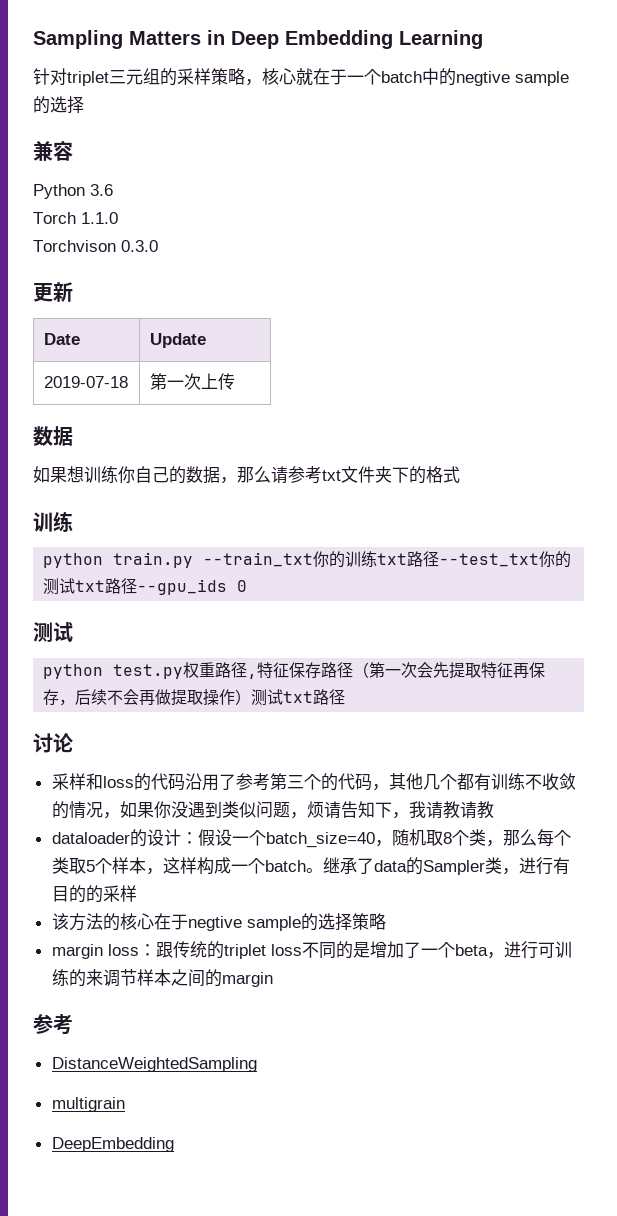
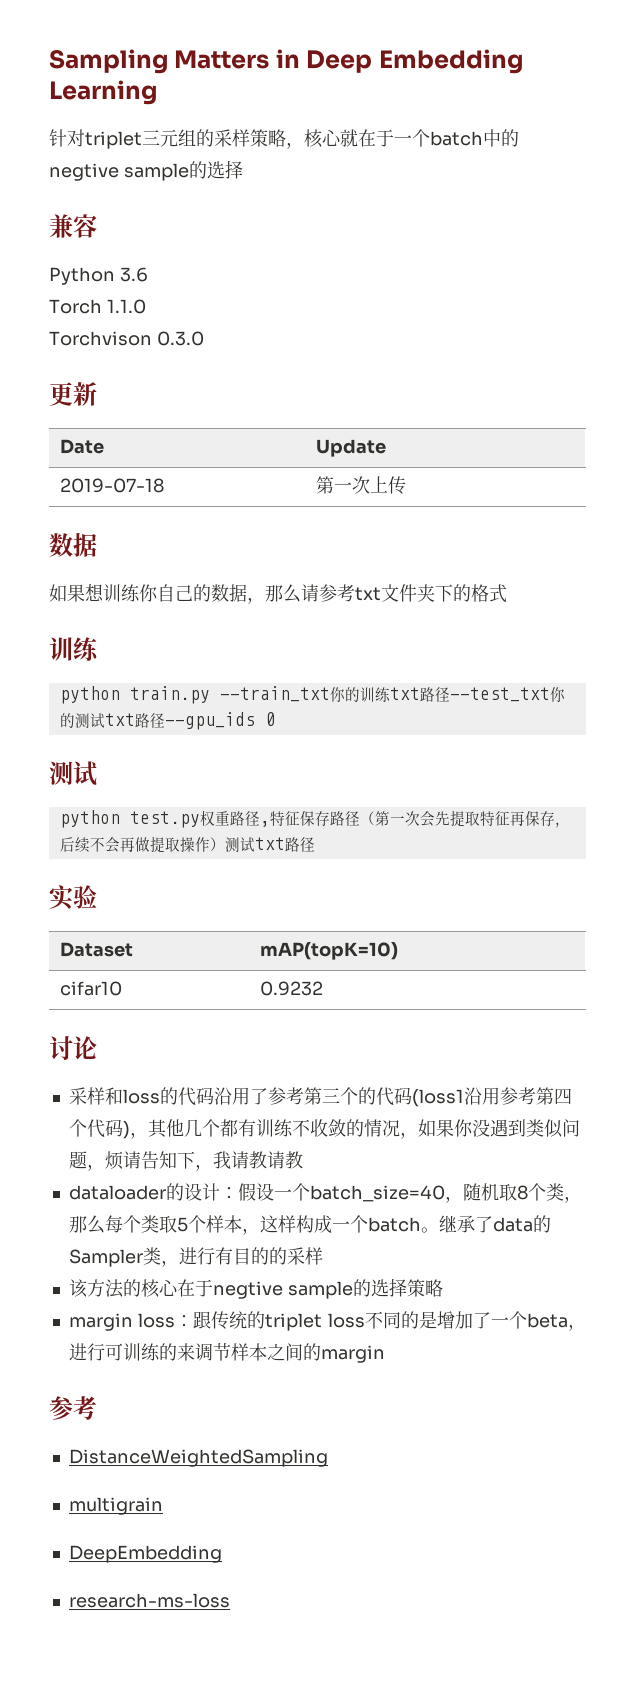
+ 实验
+ Dataset | mAP(topK=10)
+ cifar10 | 0.9232
- 采样和loss的代码沿用了参考第三个的代码，其他几个都有训练不收敛的情况，如果你没遇到类似问题，烦请告知下，我请教请教
+ 采样和loss的代码沿用了参考第三个的代码(loss1沿用参考第四个代码)，其他几个都有训练不收敛的情况，如果你没遇到类似问题，烦请告知下，我请教请教
+ research-ms-loss

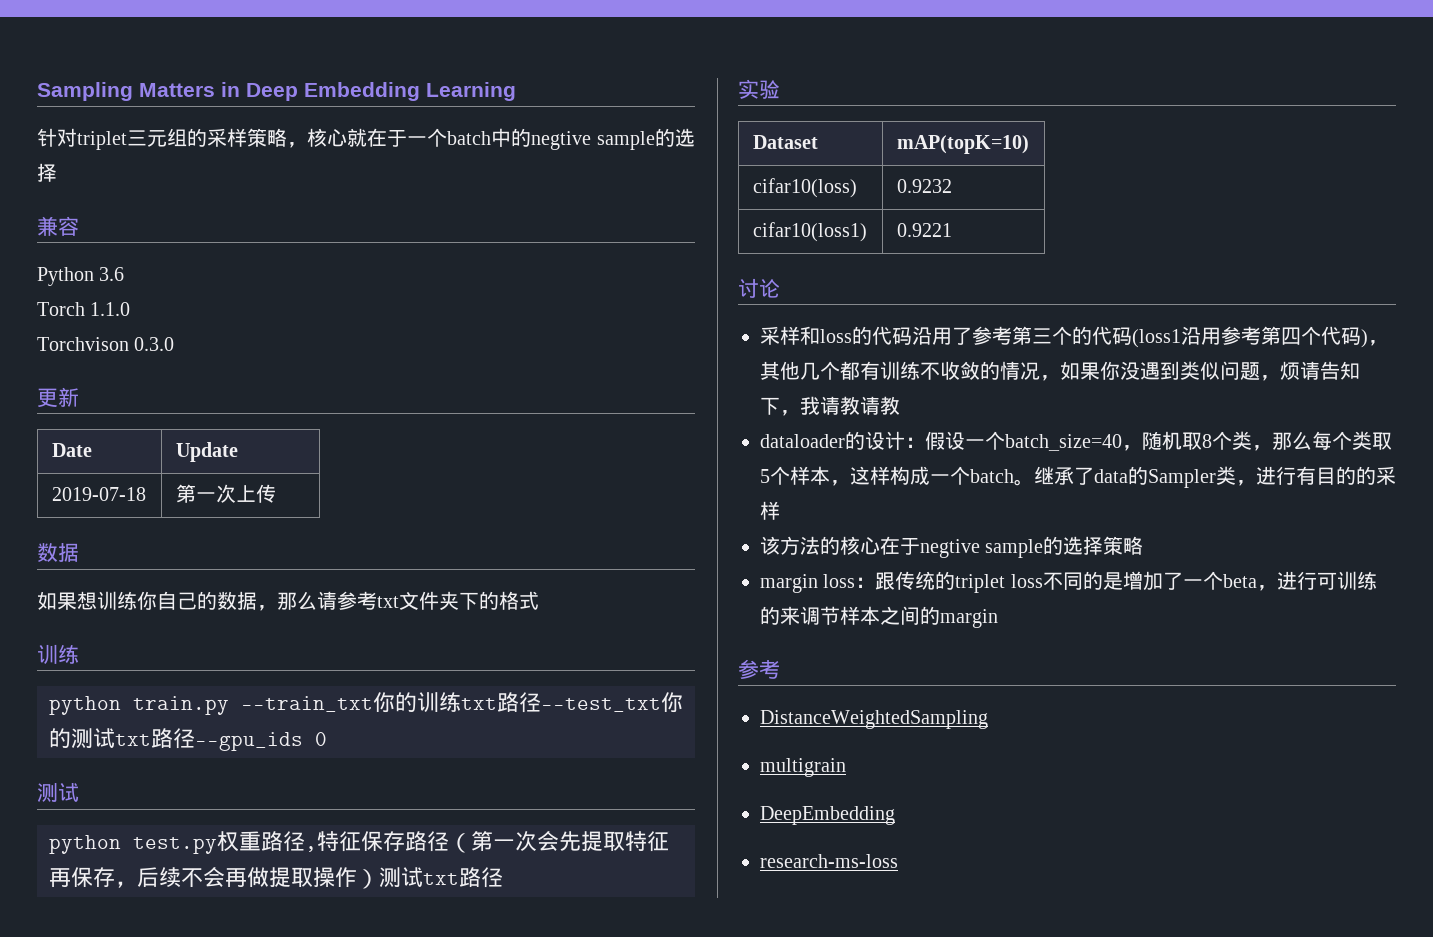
- cifar10 | 0.9232
+ cifar10(loss) | 0.9232
+ cifar10(loss1) | 0.9221

